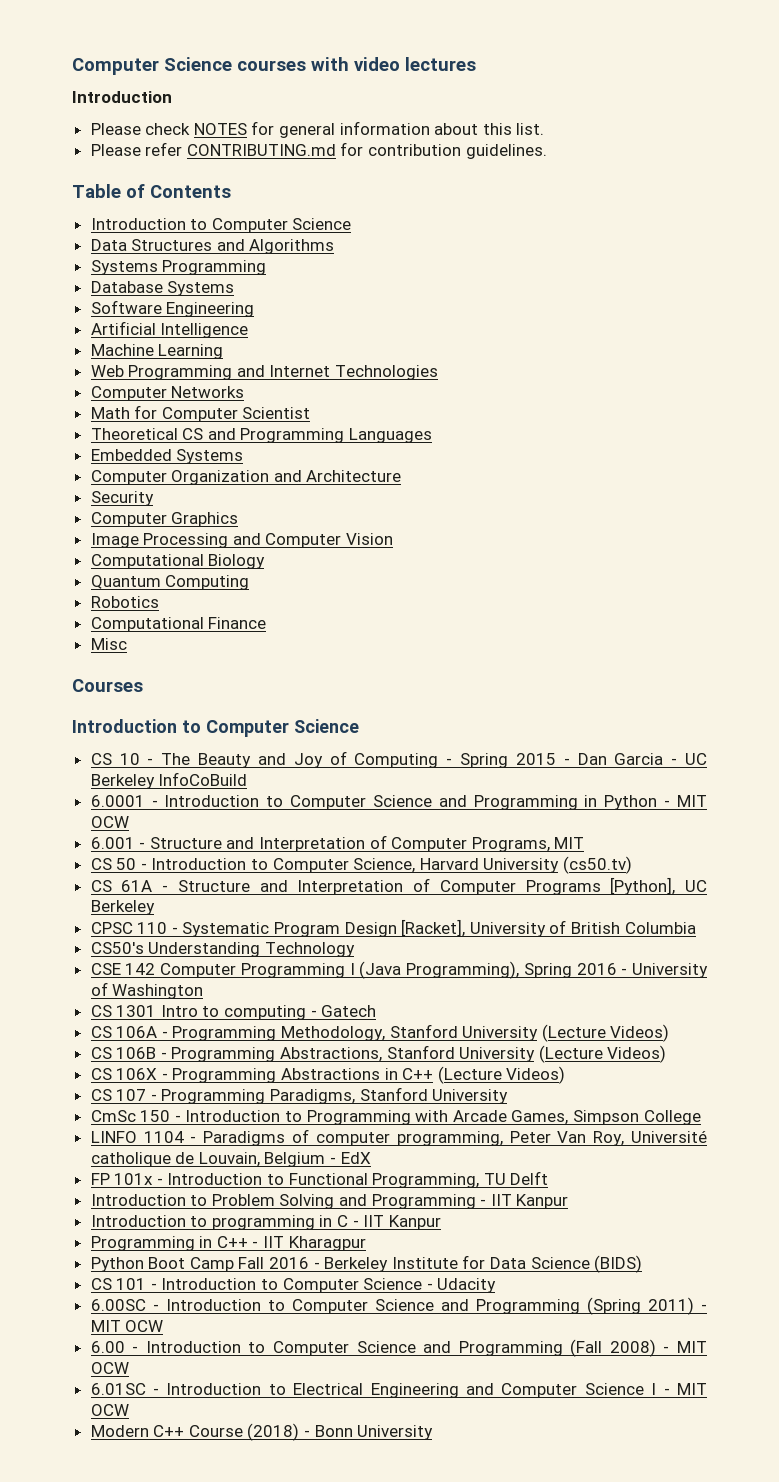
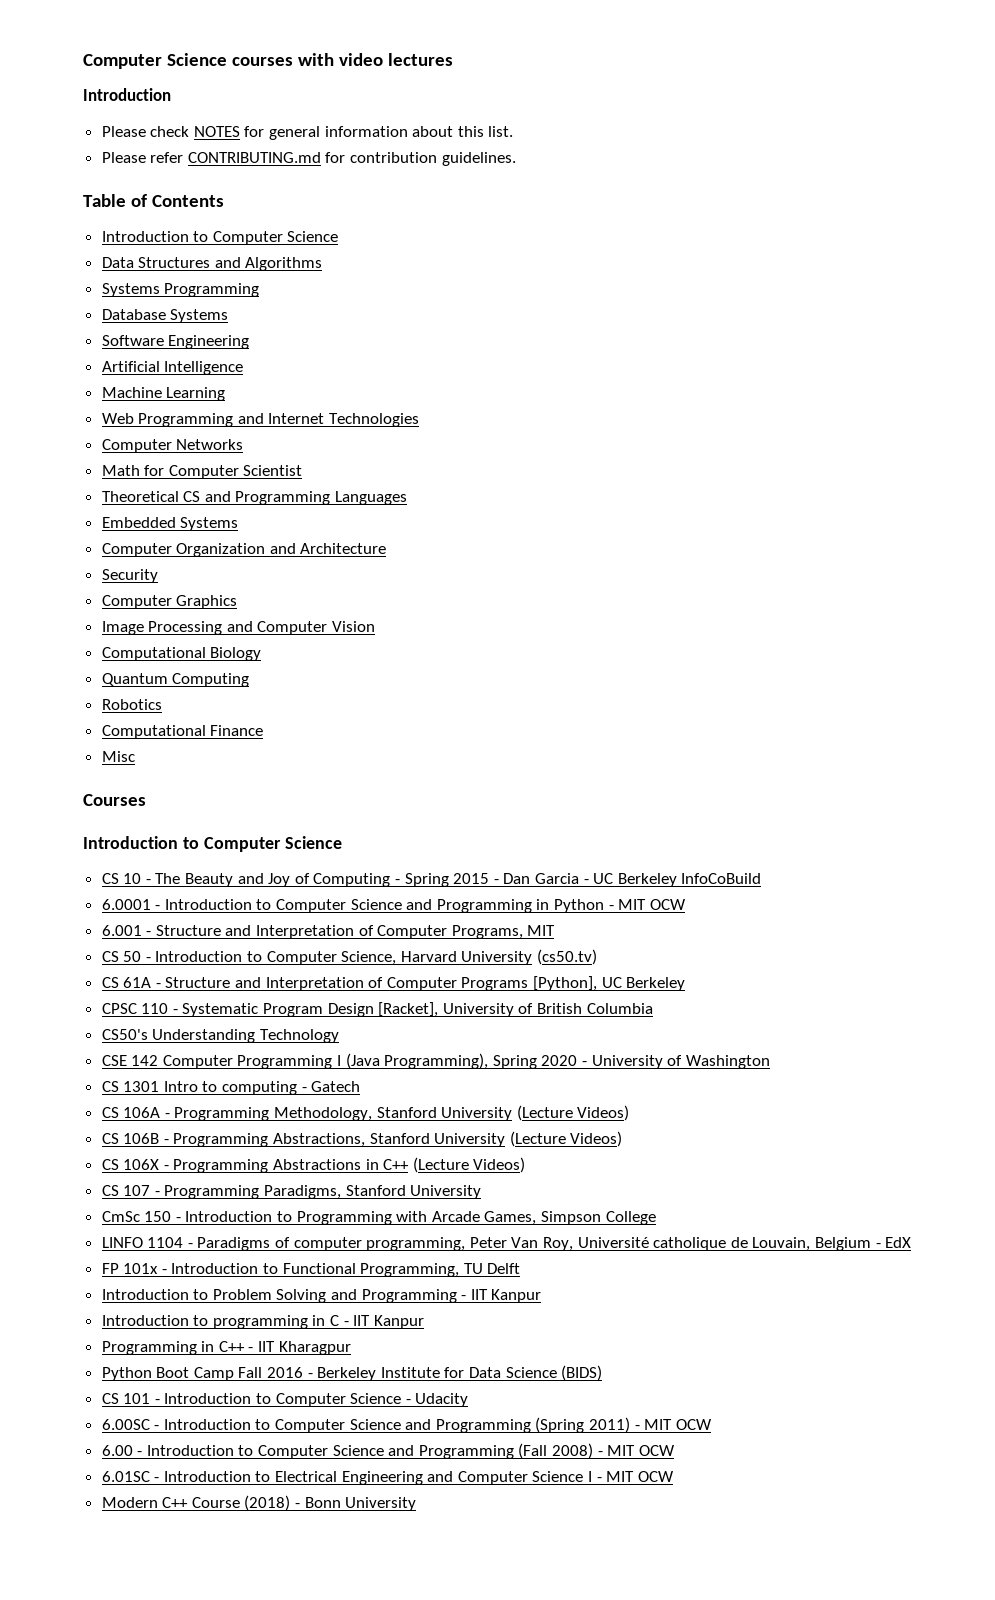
- CSE 142 Computer Programming I (Java Programming), Spring 2016 - University of Washington
+ CSE 142 Computer Programming I (Java Programming), Spring 2020 - University of Washington

